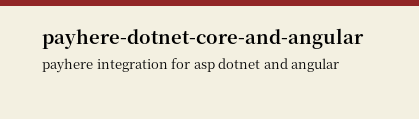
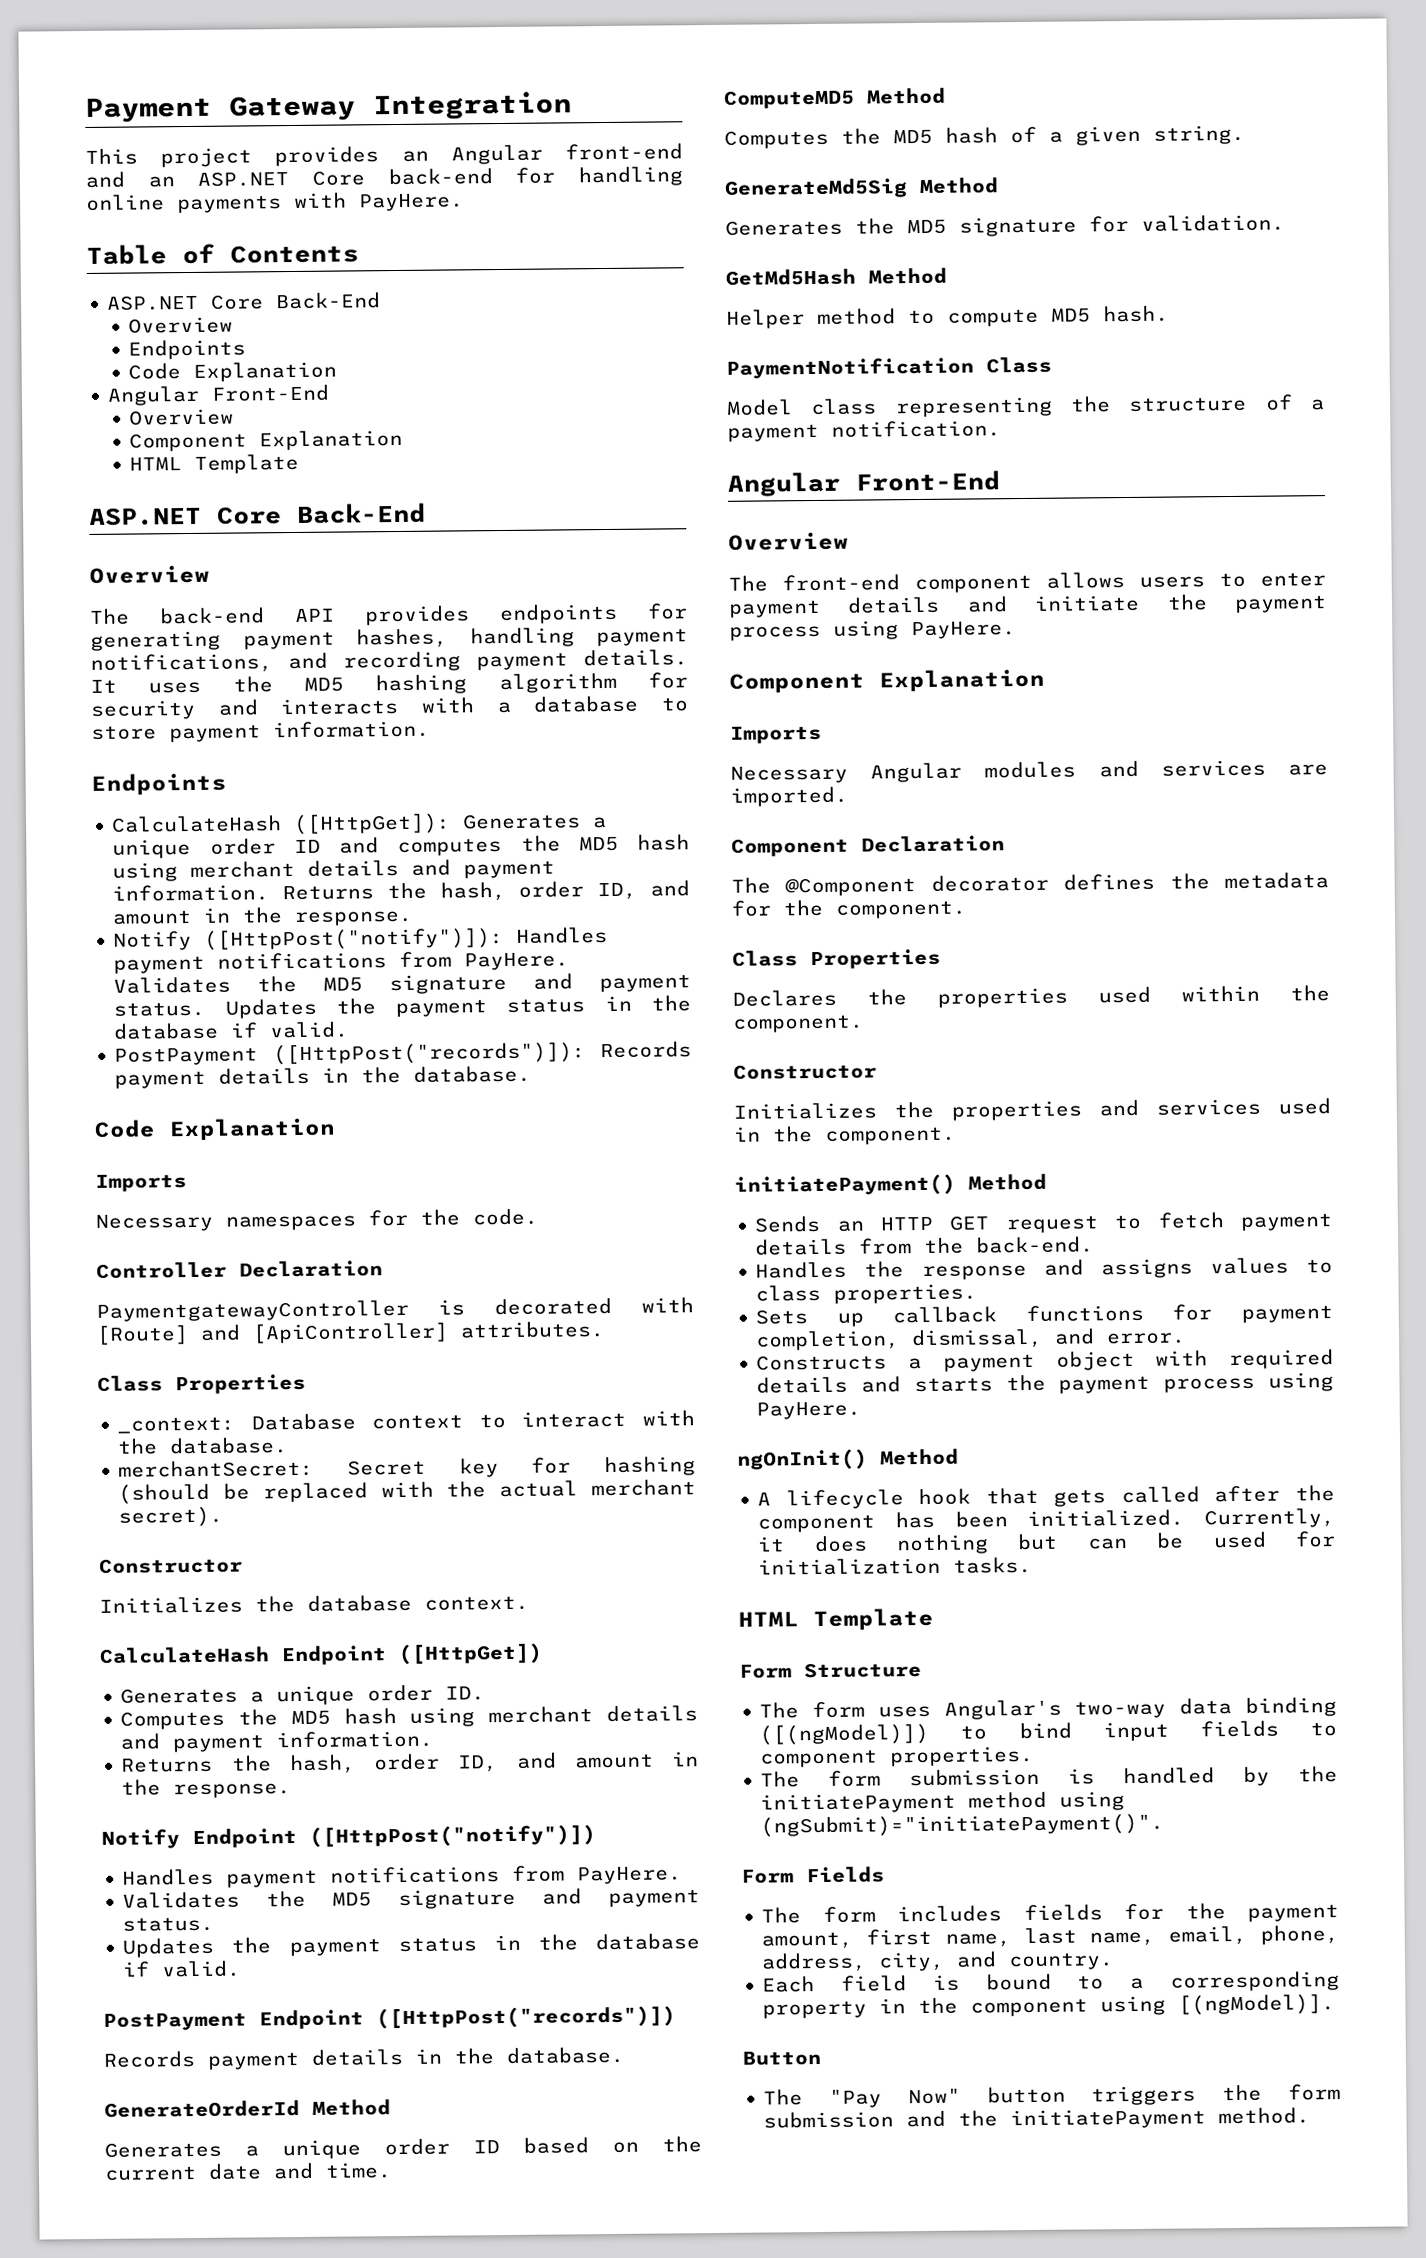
- payhere-dotnet-core-and-angular
- payhere integration for asp dotnet and angular
+ Payment Gateway Integration
+ This project provides an Angular front-end and an ASP.NET Core back-end for handling online payments with PayHere.
+ Table of Contents
+ ASP.NET Core Back-End
+ Overview
+ Endpoints
+ Code Explanation
+ Angular Front-End
+ Overview
+ Component Explanation
+ HTML Template
+ ASP.NET Core Back-End
+ Overview
+ The back-end API provides endpoints for generating payment hashes, handling payment notifications, and recording payment details. It uses the MD5 hashing algorithm for security and interacts with a database to store payment information.
+ Endpoints
+ CalculateHash ([HttpGet]): Generates a unique order ID and computes the MD5 hash using merchant details and payment information. Returns the hash, order ID, and amount in the response.
+ Notify ([HttpPost("notify")]): Handles payment notifications from PayHere. Validates the MD5 signature and payment status. Updates the payment status in the database if valid.
+ PostPayment ([HttpPost("records")]): Records payment details in the database.
+ Code Explanation
+ Imports
+ Necessary namespaces for the code.
+ Controller Declaration
+ PaymentgatewayController is decorated with [Route] and [ApiController] attributes.
+ Class Properties
+ _context: Database context to interact with the database.
+ merchantSecret: Secret key for hashing (should be replaced with the actual merchant secret).
+ Constructor
+ Initializes the database context.
+ CalculateHash Endpoint ([HttpGet])
+ Generates a unique order ID.
+ Computes the MD5 hash using merchant details and payment information.
+ Returns the hash, order ID, and amount in the response.
+ Notify Endpoint ([HttpPost("notify")])
+ Handles payment notifications from PayHere.
+ Validates the MD5 signature and payment status.
+ Updates the payment status in the database if valid.
+ PostPayment Endpoint ([HttpPost("records")])
+ Records payment details in the database.
+ GenerateOrderId Method
+ Generates a unique order ID based on the current date and time.
+ ComputeMD5 Method
+ Computes the MD5 hash of a given string.
+ GenerateMd5Sig Method
+ Generates the MD5 signature for validation.
+ GetMd5Hash Method
+ Helper method to compute MD5 hash.
+ PaymentNotification Class
+ Model class representing the structure of a payment notification.
+ Angular Front-End
+ Overview
+ The front-end component allows users to enter payment details and initiate the payment process using PayHere.
+ Component Explanation
+ Imports
+ Necessary Angular modules and services are imported.
+ Component Declaration
+ The @Component decorator defines the metadata for the component.
+ Class Properties
+ Declares the properties used within the component.
+ Constructor
+ Initializes the properties and services used in the component.
+ initiatePayment() Method
+ Sends an HTTP GET request to fetch payment details from the back-end.
+ Handles the response and assigns values to class properties.
+ Sets up callback functions for payment completion, dismissal, and error.
+ Constructs a payment object with required details and starts the payment process using PayHere.
+ ngOnInit() Method
+ A lifecycle hook that gets called after the component has been initialized. Currently, it does nothing but can be used for initialization tasks.
+ HTML Template
+ Form Structure
+ The form uses Angular's two-way data binding ([(ngModel)]) to bind input fields to component properties.
+ The form submission is handled by the initiatePayment method using (ngSubmit)="initiatePayment()".
+ Form Fields
+ The form includes fields for the payment amount, first name, last name, email, phone, address, city, and country.
+ Each field is bound to a corresponding property in the component using [(ngModel)].
+ Button
+ The "Pay Now" button triggers the form submission and the initiatePayment method.

